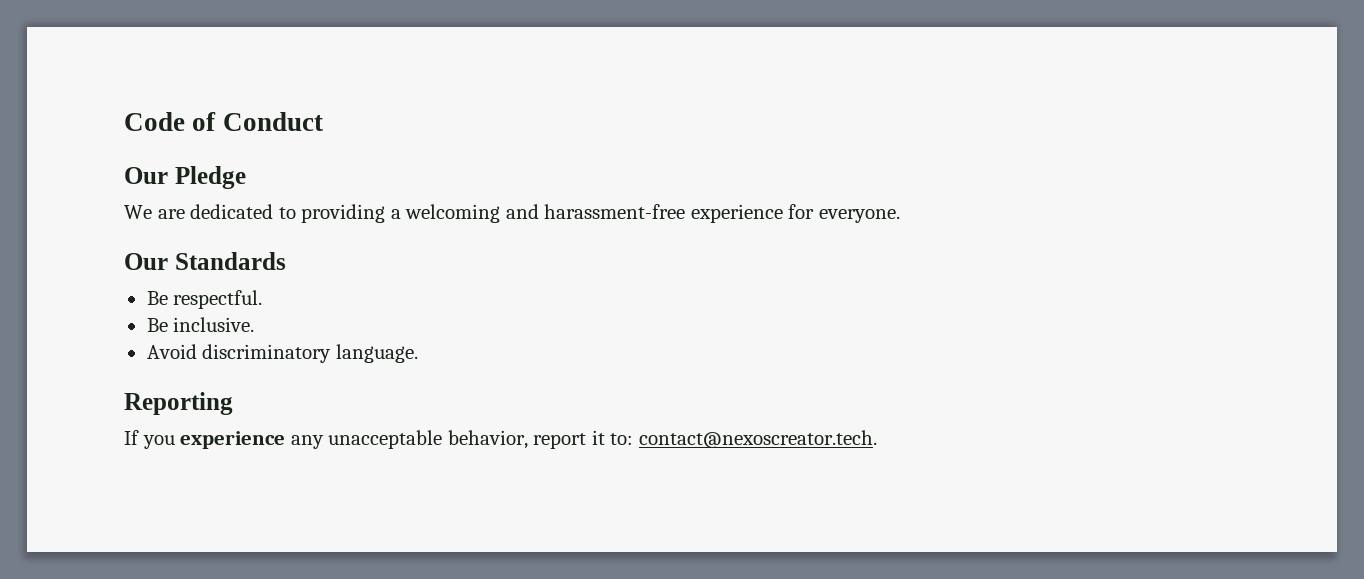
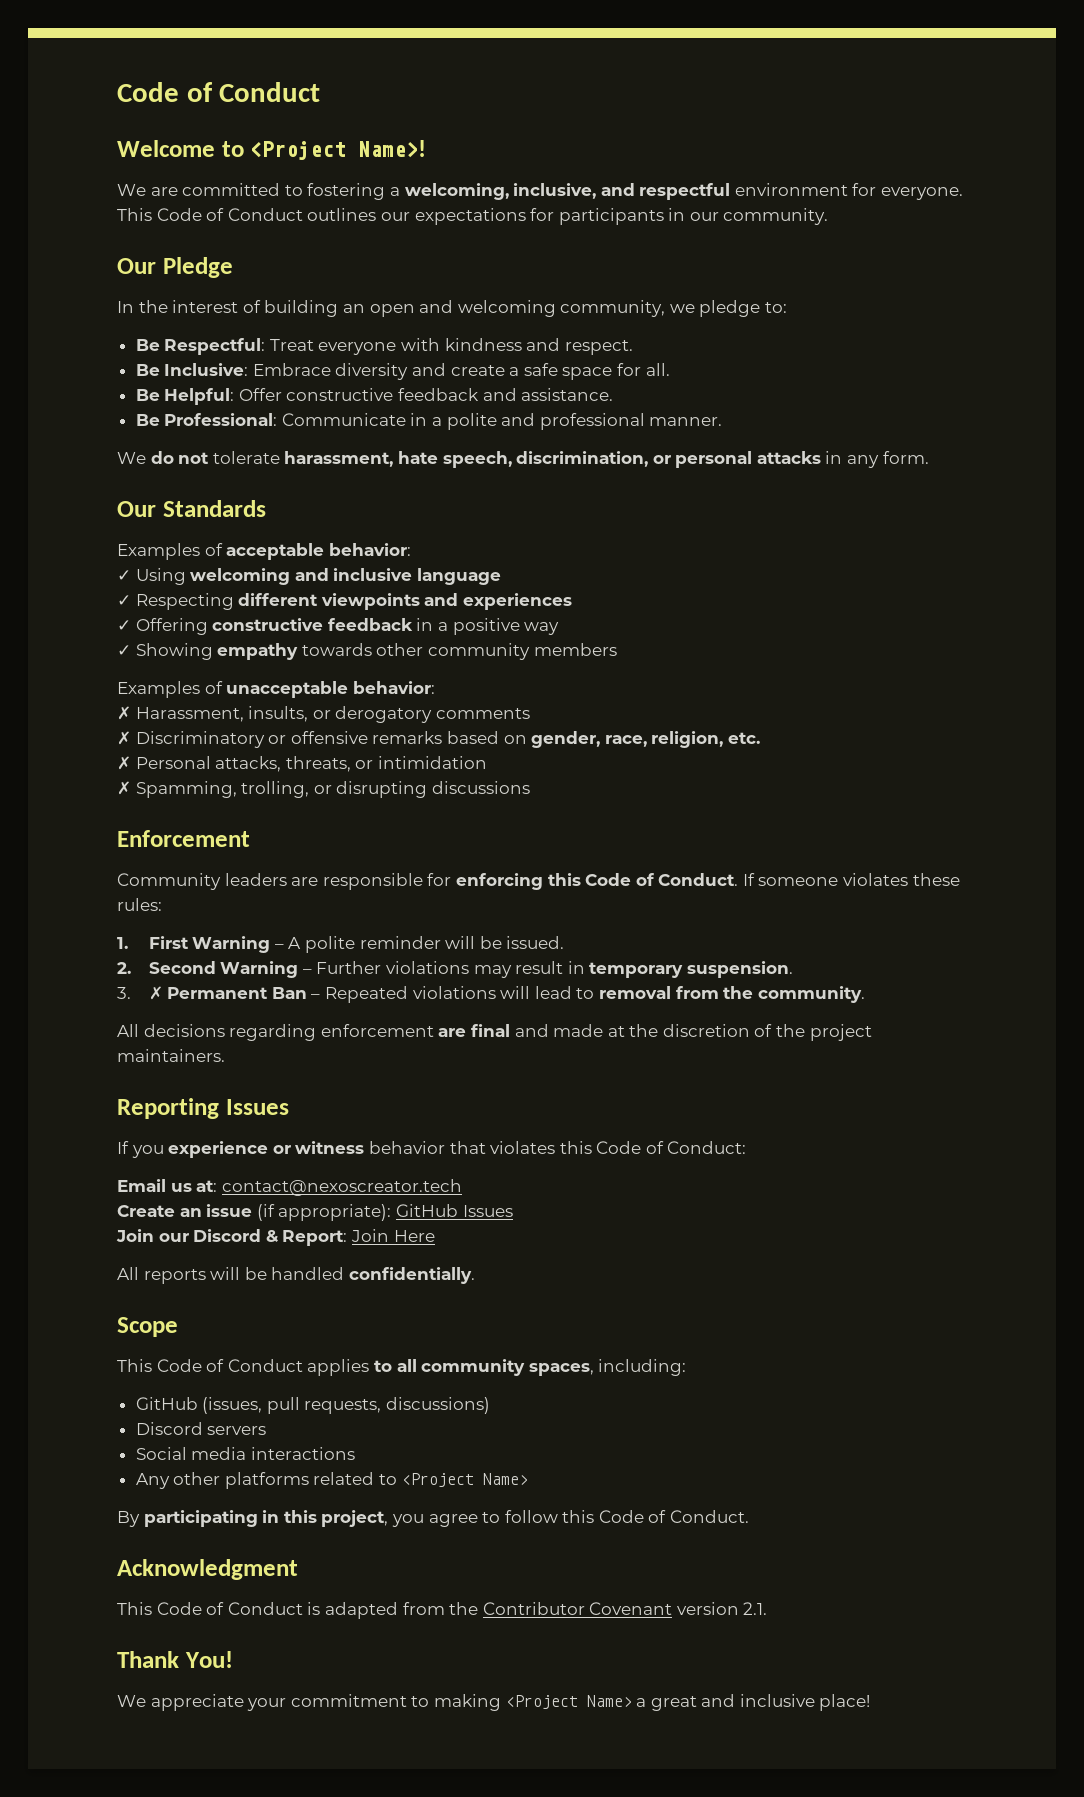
+ Welcome to <Project Name>!
+ We are committed to fostering a welcoming, inclusive, and respectful environment for everyone. This Code of Conduct outlines our expectations for participants in our community.
  Our Pledge
- We are dedicated to providing a welcoming and harassment-free experience for everyone.
+ In the interest of building an open and welcoming community, we pledge to:
+ Be Respectful: Treat everyone with kindness and respect.
+ Be Inclusive: Embrace diversity and create a safe space for all.
+ Be Helpful: Offer constructive feedback and assistance.
+ Be Professional: Communicate in a polite and professional manner.
+ We do not tolerate harassment, hate speech, discrimination, or personal attacks in any form.
  Our Standards
- Be respectful.
- Be inclusive.
- Avoid discriminatory language.
+ Examples of acceptable behavior:
+ ✓ Using welcoming and inclusive language
+ ✓ Respecting different viewpoints and experiences
+ ✓ Offering constructive feedback in a positive way
+ ✓ Showing empathy towards other community members
+ Examples of unacceptable behavior:
+ ✗ Harassment, insults, or derogatory comments
+ ✗ Discriminatory or offensive remarks based on gender, race, religion, etc.
+ ✗ Personal attacks, threats, or intimidation
+ ✗ Spamming, trolling, or disrupting discussions
+ Enforcement
+ Community leaders are responsible for enforcing this Code of Conduct. If someone violates these rules:
+ 1. First Warning – A polite reminder will be issued.
+ 2. Second Warning – Further violations may result in temporary suspension.
+ 3. ✗ Permanent Ban – Repeated violations will lead to removal from the community.
+ All decisions regarding enforcement are final and made at the discretion of the project maintainers.
- Reporting
+ Reporting Issues
- If you experience any unacceptable behavior, report it to: contact@nexoscreator.tech.
+ If you experience or witness behavior that violates this Code of Conduct:
+ Email us at: contact@nexoscreator.tech
+ Create an issue (if appropriate): GitHub Issues
+ Join our Discord & Report: Join Here
+ All reports will be handled confidentially.
+ Scope
+ This Code of Conduct applies to all community spaces, including:
+ GitHub (issues, pull requests, discussions)
+ Discord servers
+ Social media interactions
+ Any other platforms related to <Project Name>
+ By participating in this project, you agree to follow this Code of Conduct.
+ Acknowledgment
+ This Code of Conduct is adapted from the Contributor Covenant version 2.1.
+ Thank You!
+ We appreciate your commitment to making <Project Name> a great and inclusive place!

